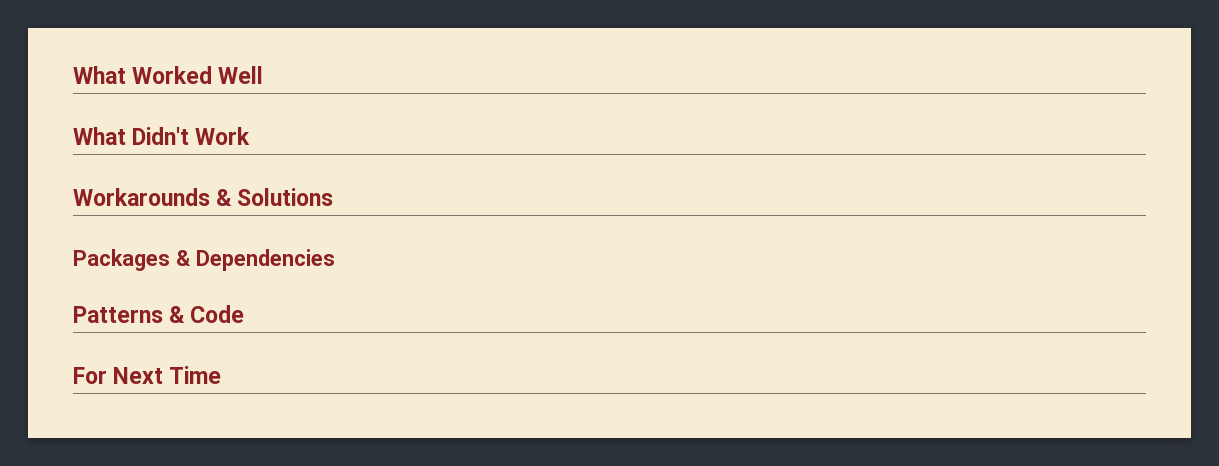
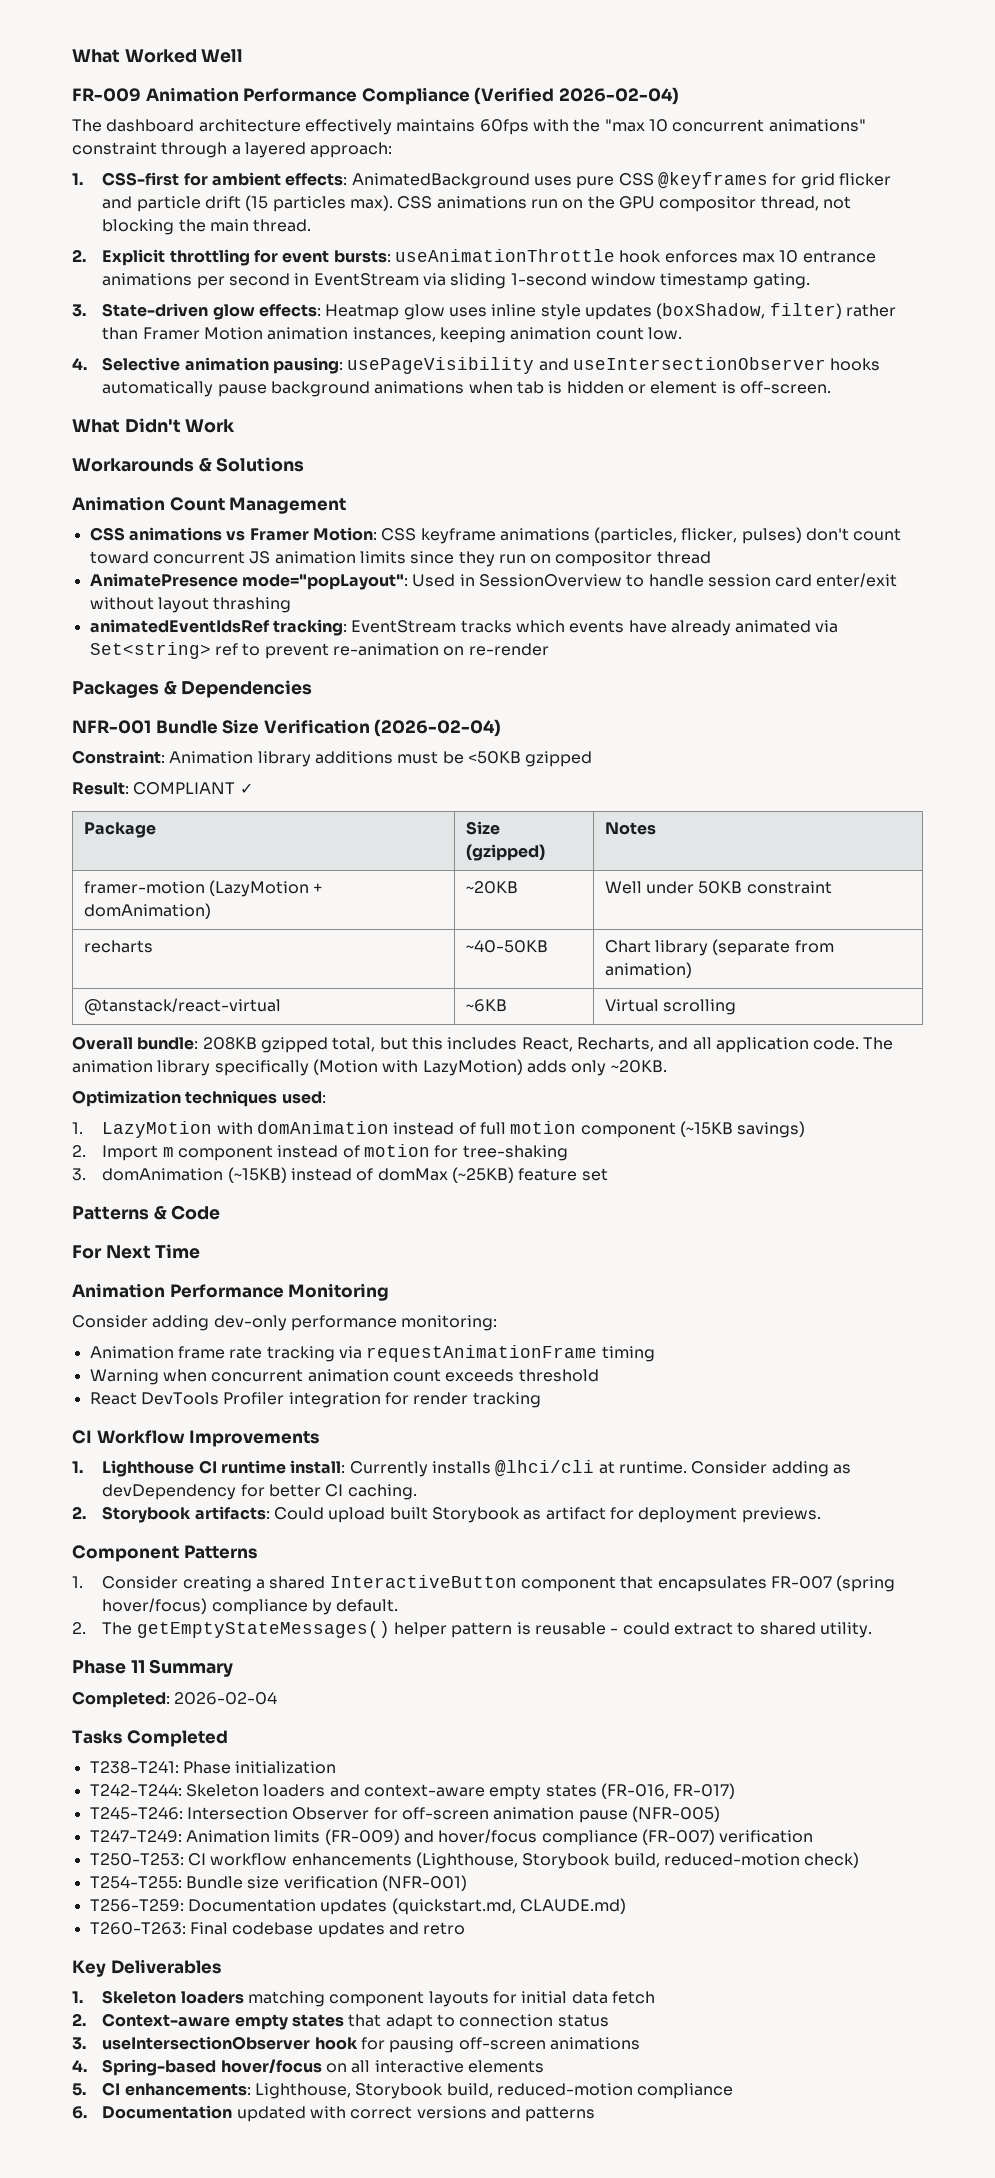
+ FR-009 Animation Performance Compliance (Verified 2026-02-04)
+ The dashboard architecture effectively maintains 60fps with the "max 10 concurrent animations" constraint through a layered approach:
+ 1. CSS-first for ambient effects: AnimatedBackground uses pure CSS @keyframes for grid flicker and particle drift (15 particles max). CSS animations run on the GPU compositor thread, not blocking the main thread.
+ 2. Explicit throttling for event bursts: useAnimationThrottle hook enforces max 10 entrance animations per second in EventStream via sliding 1-second window timestamp gating.
+ 3. State-driven glow effects: Heatmap glow uses inline style updates (boxShadow, filter) rather than Framer Motion animation instances, keeping animation count low.
+ 4. Selective animation pausing: usePageVisibility and useIntersectionObserver hooks automatically pause background animations when tab is hidden or element is off-screen.
+ Animation Count Management
+ CSS animations vs Framer Motion: CSS keyframe animations (particles, flicker, pulses) don't count toward concurrent JS animation limits since they run on compositor thread
+ AnimatePresence mode="popLayout": Used in SessionOverview to handle session card enter/exit without layout thrashing
+ animatedEventIdsRef tracking: EventStream tracks which events have already animated via Set<string> ref to prevent re-animation on re-render
  Packages & Dependencies
+ NFR-001 Bundle Size Verification (2026-02-04)
+ Constraint: Animation library additions must be <50KB gzipped
+ Result: COMPLIANT ✓
+ Package | Size (gzipped) | Notes
+ framer-motion (LazyMotion + domAnimation) | ~20KB | Well under 50KB constraint
+ recharts | ~40-50KB | Chart library (separate from animation)
+ @tanstack/react-virtual | ~6KB | Virtual scrolling
+ Overall bundle: 208KB gzipped total, but this includes React, Recharts, and all application code. The animation library specifically (Motion with LazyMotion) adds only ~20KB.
+ Optimization techniques used:
+ 1. LazyMotion with domAnimation instead of full motion component (~15KB savings)
+ 2. Import m component instead of motion for tree-shaking
+ 3. domAnimation (~15KB) instead of domMax (~25KB) feature set
+ Animation Performance Monitoring
+ Consider adding dev-only performance monitoring:
+ Animation frame rate tracking via requestAnimationFrame timing
+ Warning when concurrent animation count exceeds threshold
+ React DevTools Profiler integration for render tracking
+ CI Workflow Improvements
+ 1. Lighthouse CI runtime install: Currently installs @lhci/cli at runtime. Consider adding as devDependency for better CI caching.
+ 2. Storybook artifacts: Could upload built Storybook as artifact for deployment previews.
+ Component Patterns
+ 1. Consider creating a shared InteractiveButton component that encapsulates FR-007 (spring hover/focus) compliance by default.
+ 2. The getEmptyStateMessages() helper pattern is reusable - could extract to shared utility.
+ Phase 11 Summary
+ Completed: 2026-02-04
+ Tasks Completed
+ T238-T241: Phase initialization
+ T242-T244: Skeleton loaders and context-aware empty states (FR-016, FR-017)
+ T245-T246: Intersection Observer for off-screen animation pause (NFR-005)
+ T247-T249: Animation limits (FR-009) and hover/focus compliance (FR-007) verification
+ T250-T253: CI workflow enhancements (Lighthouse, Storybook build, reduced-motion check)
+ T254-T255: Bundle size verification (NFR-001)
+ T256-T259: Documentation updates (quickstart.md, CLAUDE.md)
+ T260-T263: Final codebase updates and retro
+ Key Deliverables
+ 1. Skeleton loaders matching component layouts for initial data fetch
+ 2. Context-aware empty states that adapt to connection status
+ 3. useIntersectionObserver hook for pausing off-screen animations
+ 4. Spring-based hover/focus on all interactive elements
+ 5. CI enhancements: Lighthouse, Storybook build, reduced-motion compliance
+ 6. Documentation updated with correct versions and patterns

